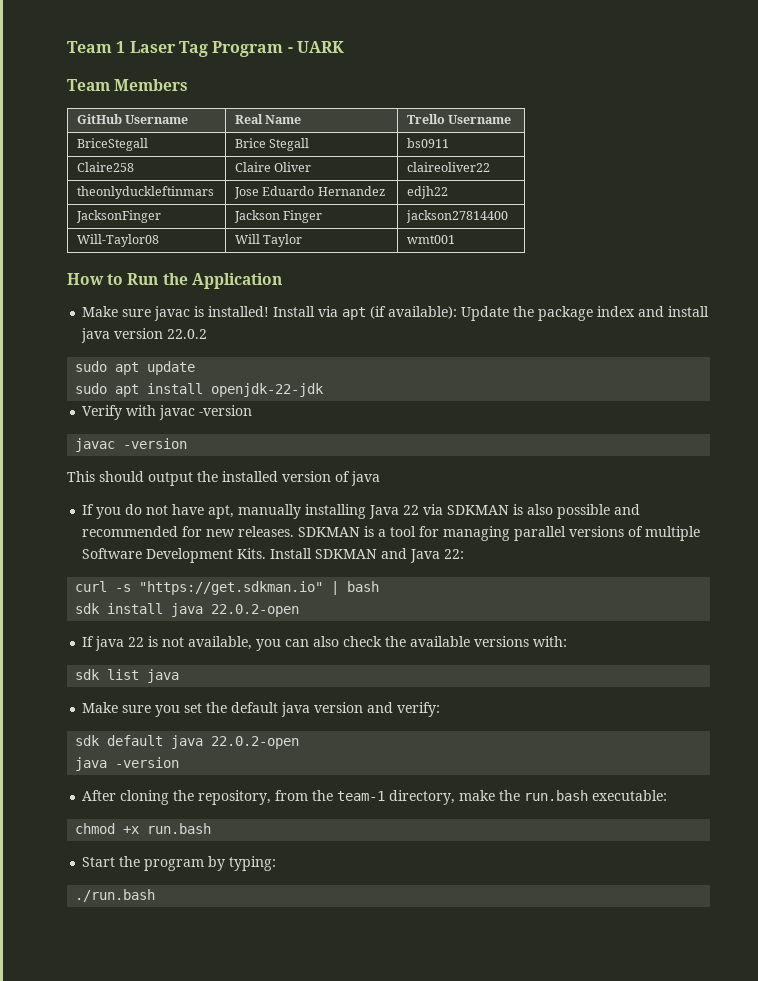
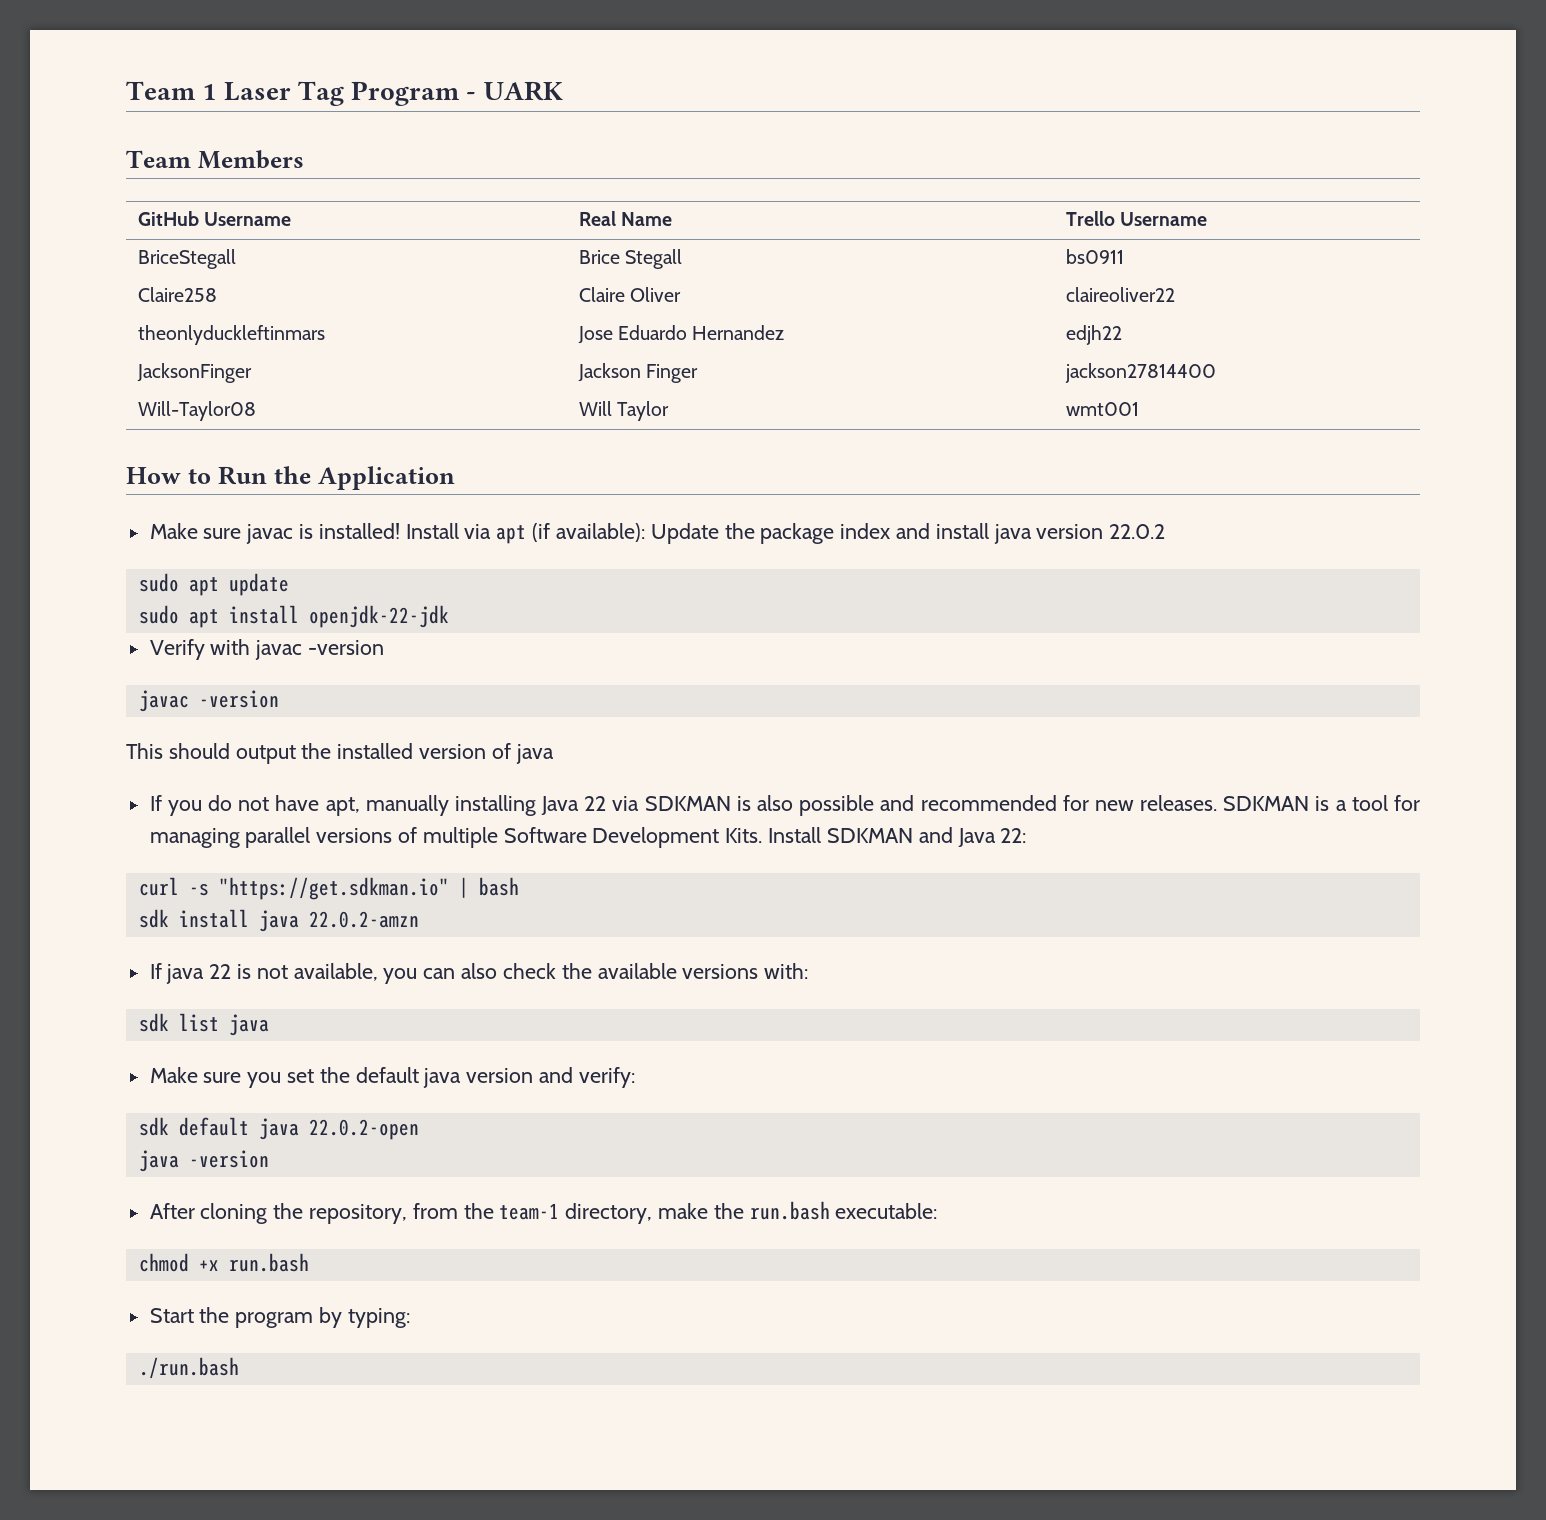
- sdk install java 22.0.2-open
+ sdk install java 22.0.2-amzn

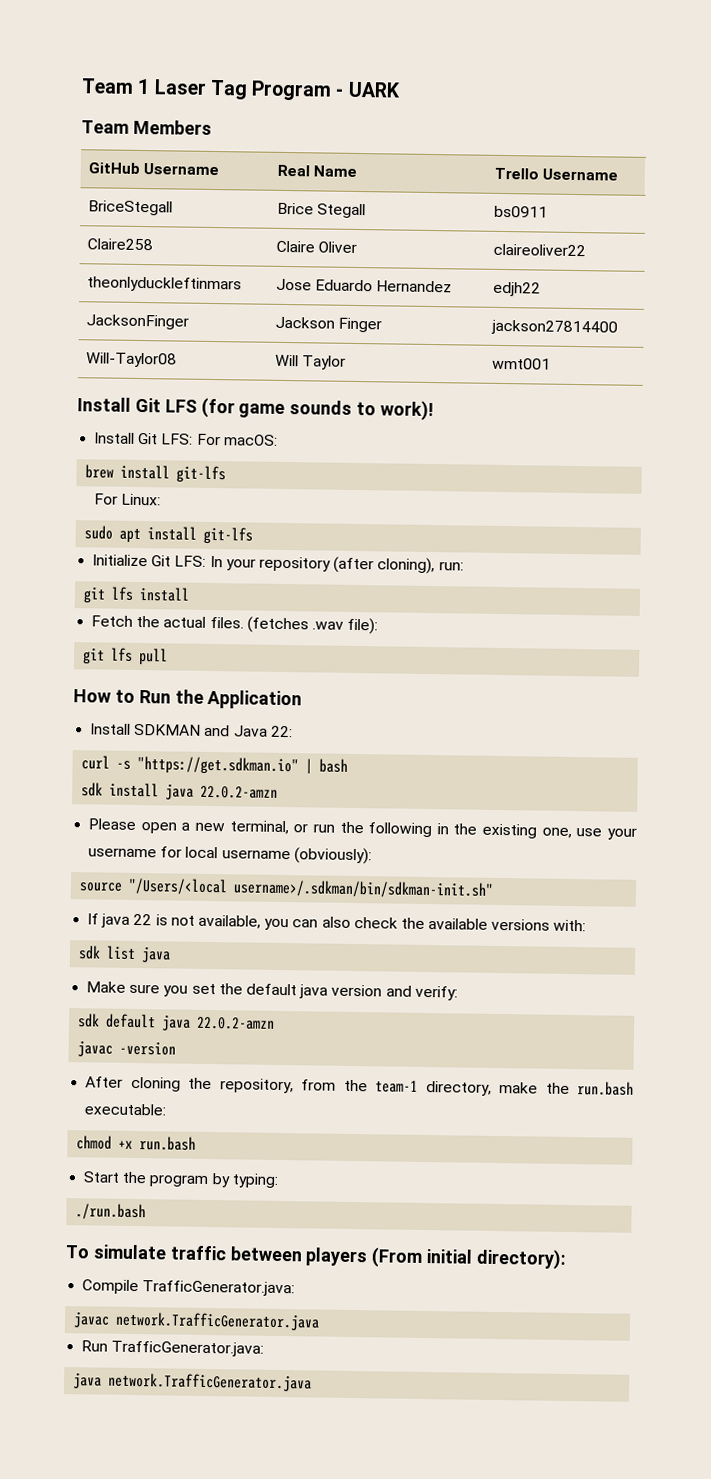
+ Install Git LFS (for game sounds to work)!
+ Install Git LFS: For macOS:
+ brew install git-lfs
+ For Linux:
+ sudo apt install git-lfs
+ Initialize Git LFS: In your repository (after cloning), run:
+ git lfs install
+ Fetch the actual files. (fetches .wav file):
+ git lfs pull
- Make sure javac is installed! Install via apt (if available): Update the package index and install java version 22.0.2
- sudo apt update
- sudo apt install openjdk-22-jdk
- Verify with javac -version
- javac -version
- This should output the installed version of java
- If you do not have apt, manually installing Java 22 via SDKMAN is also possible and recommended for new releases. SDKMAN is a tool for managing parallel versions of multiple Software Development Kits.
+ Please open a new terminal, or run the following in the existing one, use your username for local username (obviously):
+ source "/Users/<local username>/.sdkman/bin/sdkman-init.sh"
- sdk default java 22.0.2-open
- java -version
+ sdk default java 22.0.2-amzn
+ javac -version
+ To simulate traffic between players (From initial directory):
+ Compile TrafficGenerator.java:
+ javac network.TrafficGenerator.java
+ Run TrafficGenerator.java:
+ java network.TrafficGenerator.java

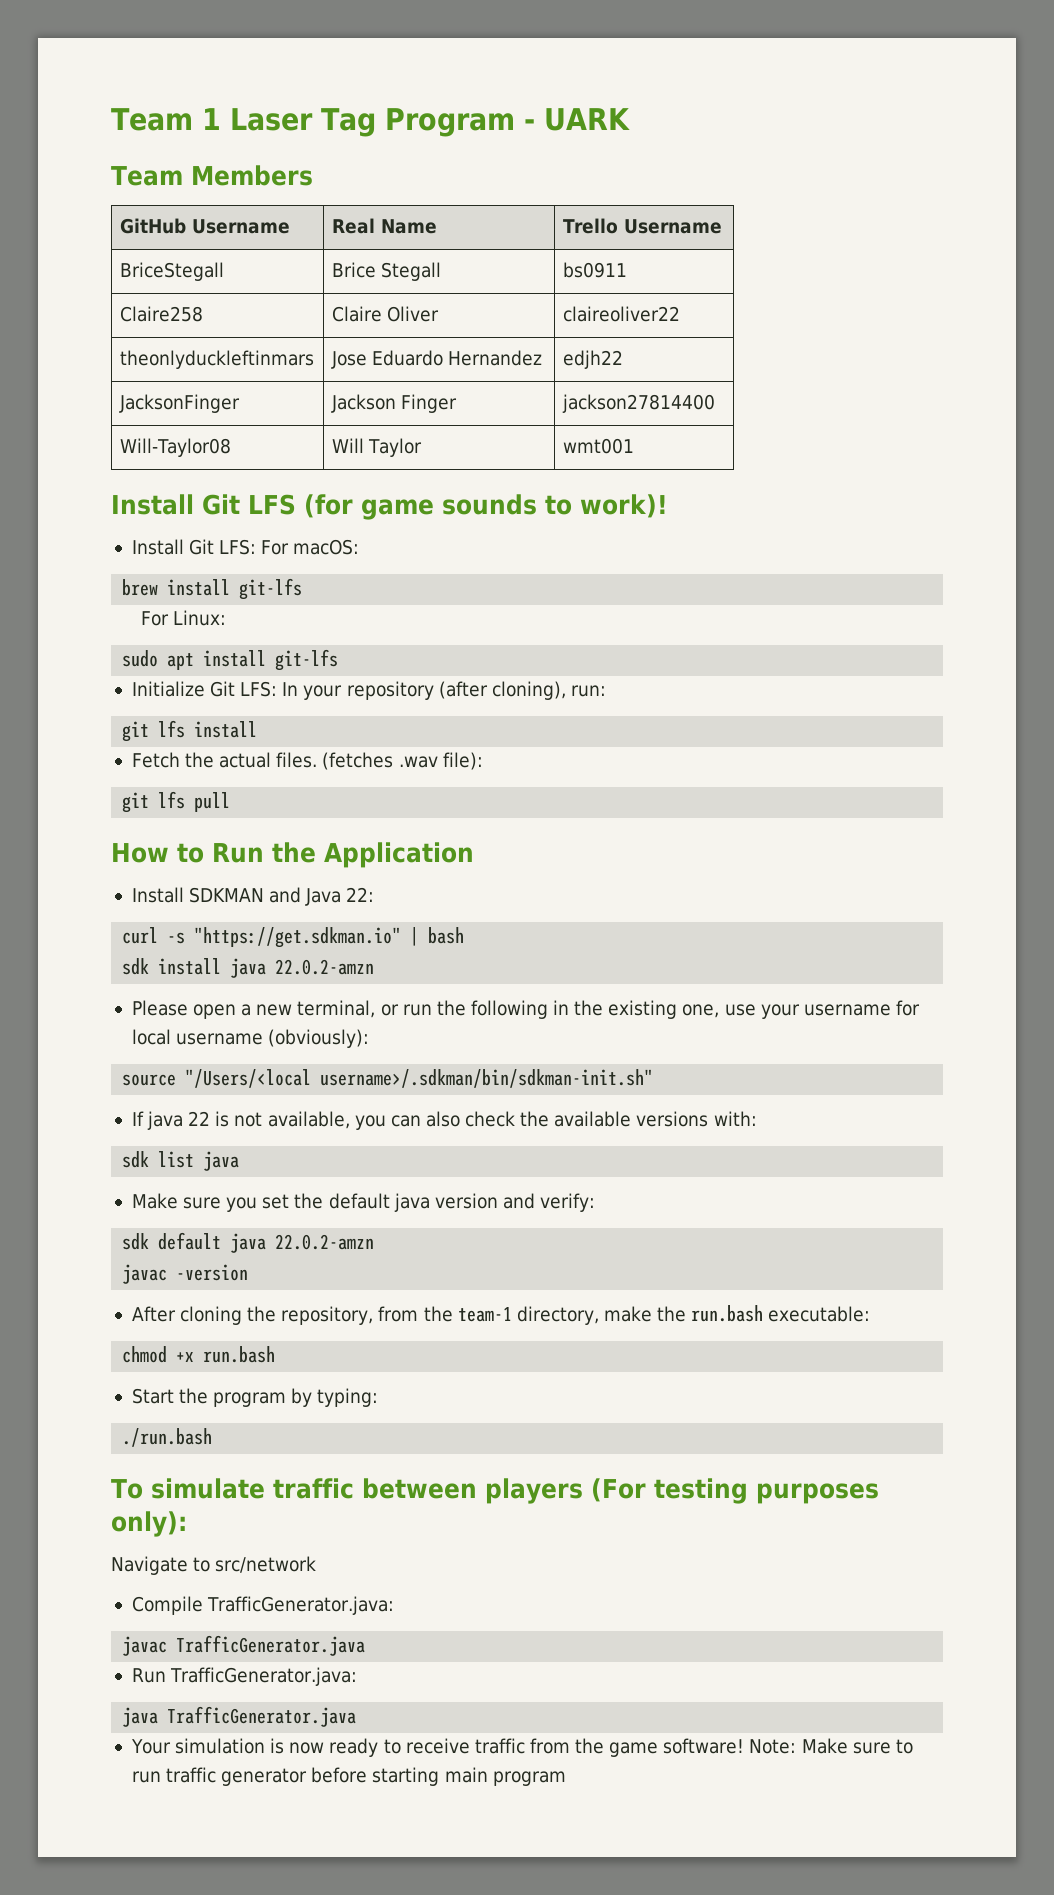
- To simulate traffic between players (From initial directory):
+ To simulate traffic between players (For testing purposes only):
+ Navigate to src/network
- javac network.TrafficGenerator.java
+ javac TrafficGenerator.java
- java network.TrafficGenerator.java
+ java TrafficGenerator.java
+ Your simulation is now ready to receive traffic from the game software! Note: Make sure to run traffic generator before starting main program

